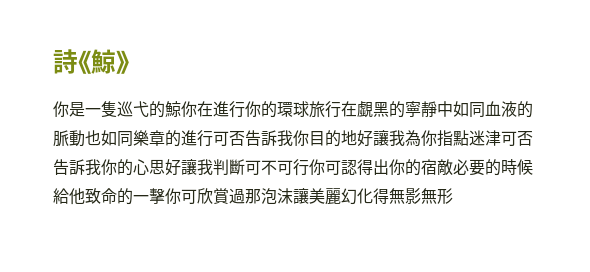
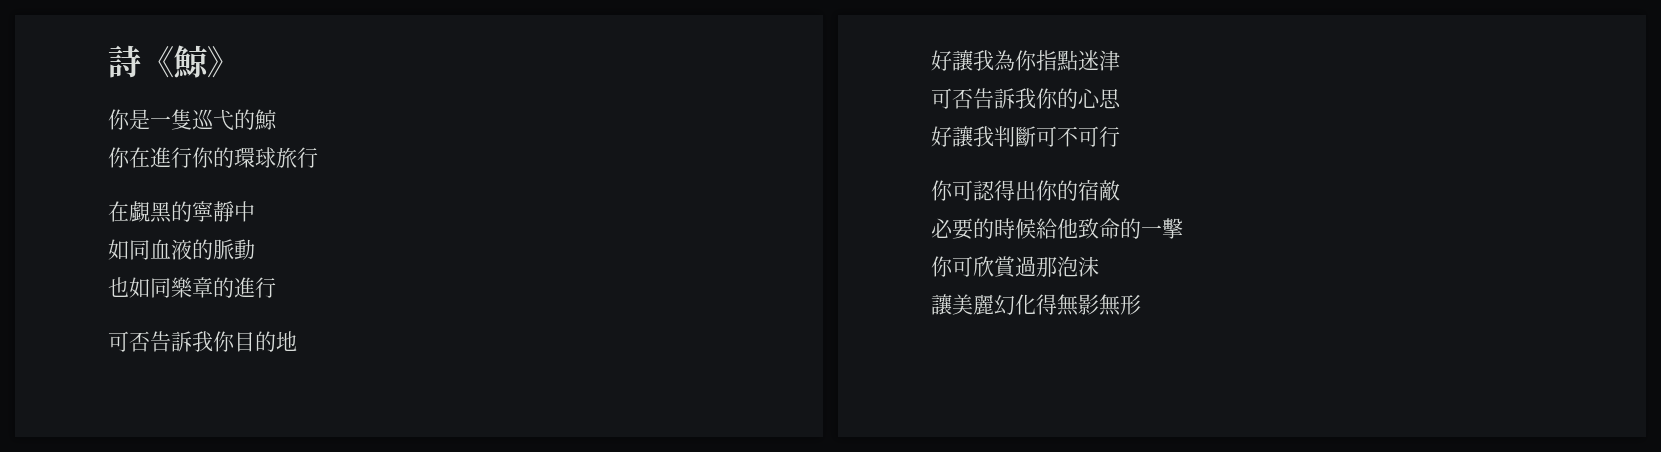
- 你是一隻巡弋的鯨你在進行你的環球旅行在覷黑的寧靜中如同血液的脈動也如同樂章的進行可否告訴我你目的地好讓我為你指點迷津可否告訴我你的心思好讓我判斷可不可行你可認得出你的宿敵必要的時候給他致命的一擊你可欣賞過那泡沫讓美麗幻化得無影無形
+ 你是一隻巡弋的鯨
+ 你在進行你的環球旅行
+ 在覷黑的寧靜中
+ 如同血液的脈動
+ 也如同樂章的進行
+ 可否告訴我你目的地
+ 好讓我為你指點迷津
+ 可否告訴我你的心思
+ 好讓我判斷可不可行
+ 你可認得出你的宿敵
+ 必要的時候給他致命的一擊
+ 你可欣賞過那泡沫
+ 讓美麗幻化得無影無形

